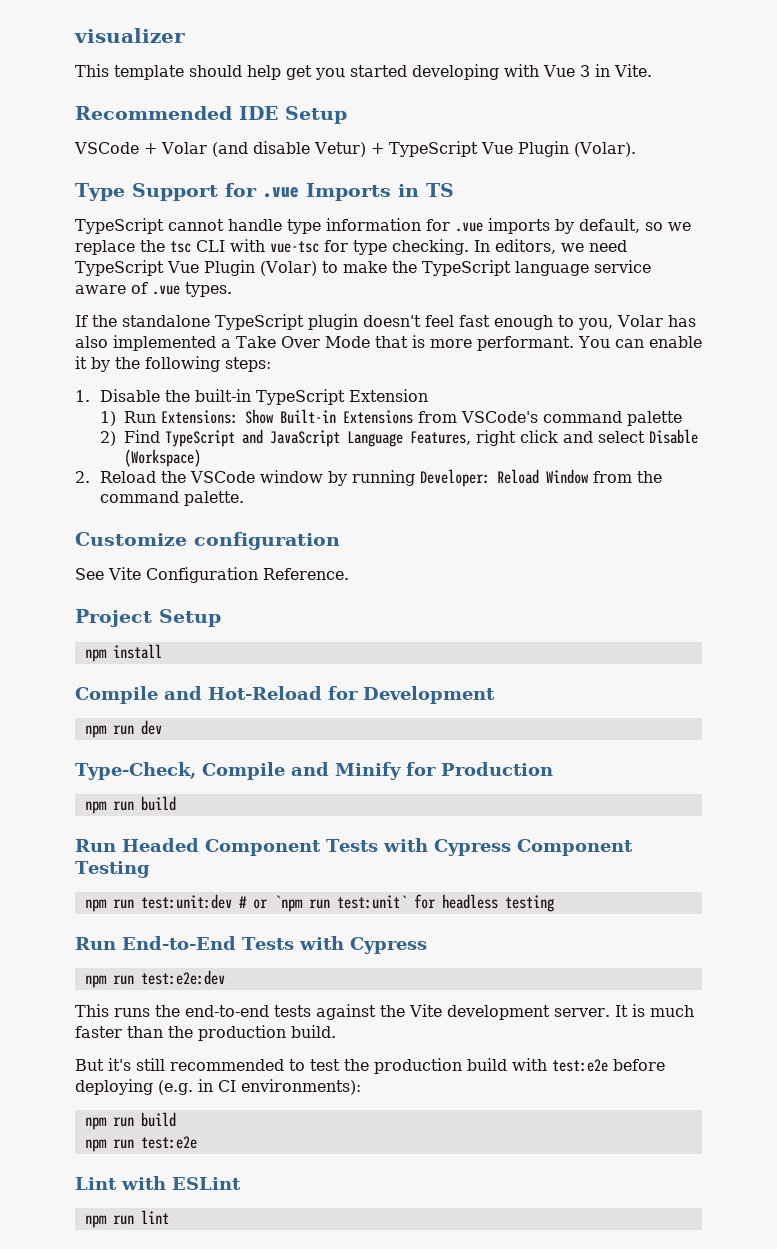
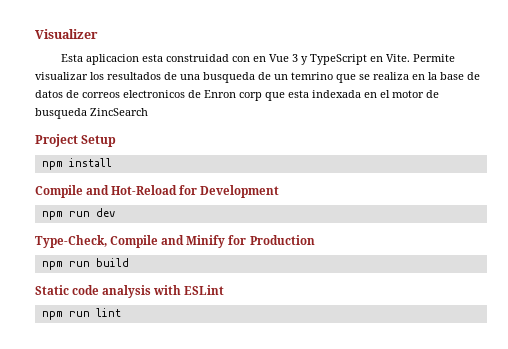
- visualizer
- This template should help get you started developing with Vue 3 in Vite.
- Recommended IDE Setup
- VSCode + Volar (and disable Vetur) + TypeScript Vue Plugin (Volar).
- Type Support for .vue Imports in TS
- TypeScript cannot handle type information for .vue imports by default, so we replace the tsc CLI with vue-tsc for type checking. In editors, we need TypeScript Vue Plugin (Volar) to make the TypeScript language service aware of .vue types.
- If the standalone TypeScript plugin doesn't feel fast enough to you, Volar has also implemented a Take Over Mode that is more performant. You can enable it by the following steps:
- 1. Disable the built-in TypeScript Extension
- 1) Run Extensions: Show Built-in Extensions from VSCode's command palette
- 2) Find TypeScript and JavaScript Language Features, right click and select Disable (Workspace)
- 2. Reload the VSCode window by running Developer: Reload Window from the command palette.
- Customize configuration
- See Vite Configuration Reference.
+ Visualizer
+ Esta aplicacion esta construidad con en Vue 3 y TypeScript en Vite. Permite visualizar los resultados de una busqueda de un temrino que se realiza en la base de datos de correos electronicos de Enron corp que esta indexada en el motor de busqueda ZincSearch
- Run Headed Component Tests with Cypress Component Testing
- npm run test:unit:dev # or `npm run test:unit` for headless testing
- Run End-to-End Tests with Cypress
- npm run test:e2e:dev
- This runs the end-to-end tests against the Vite development server. It is much faster than the production build.
- But it's still recommended to test the production build with test:e2e before deploying (e.g. in CI environments):
- npm run build
- npm run test:e2e
- Lint with ESLint
+ Static code analysis with ESLint

